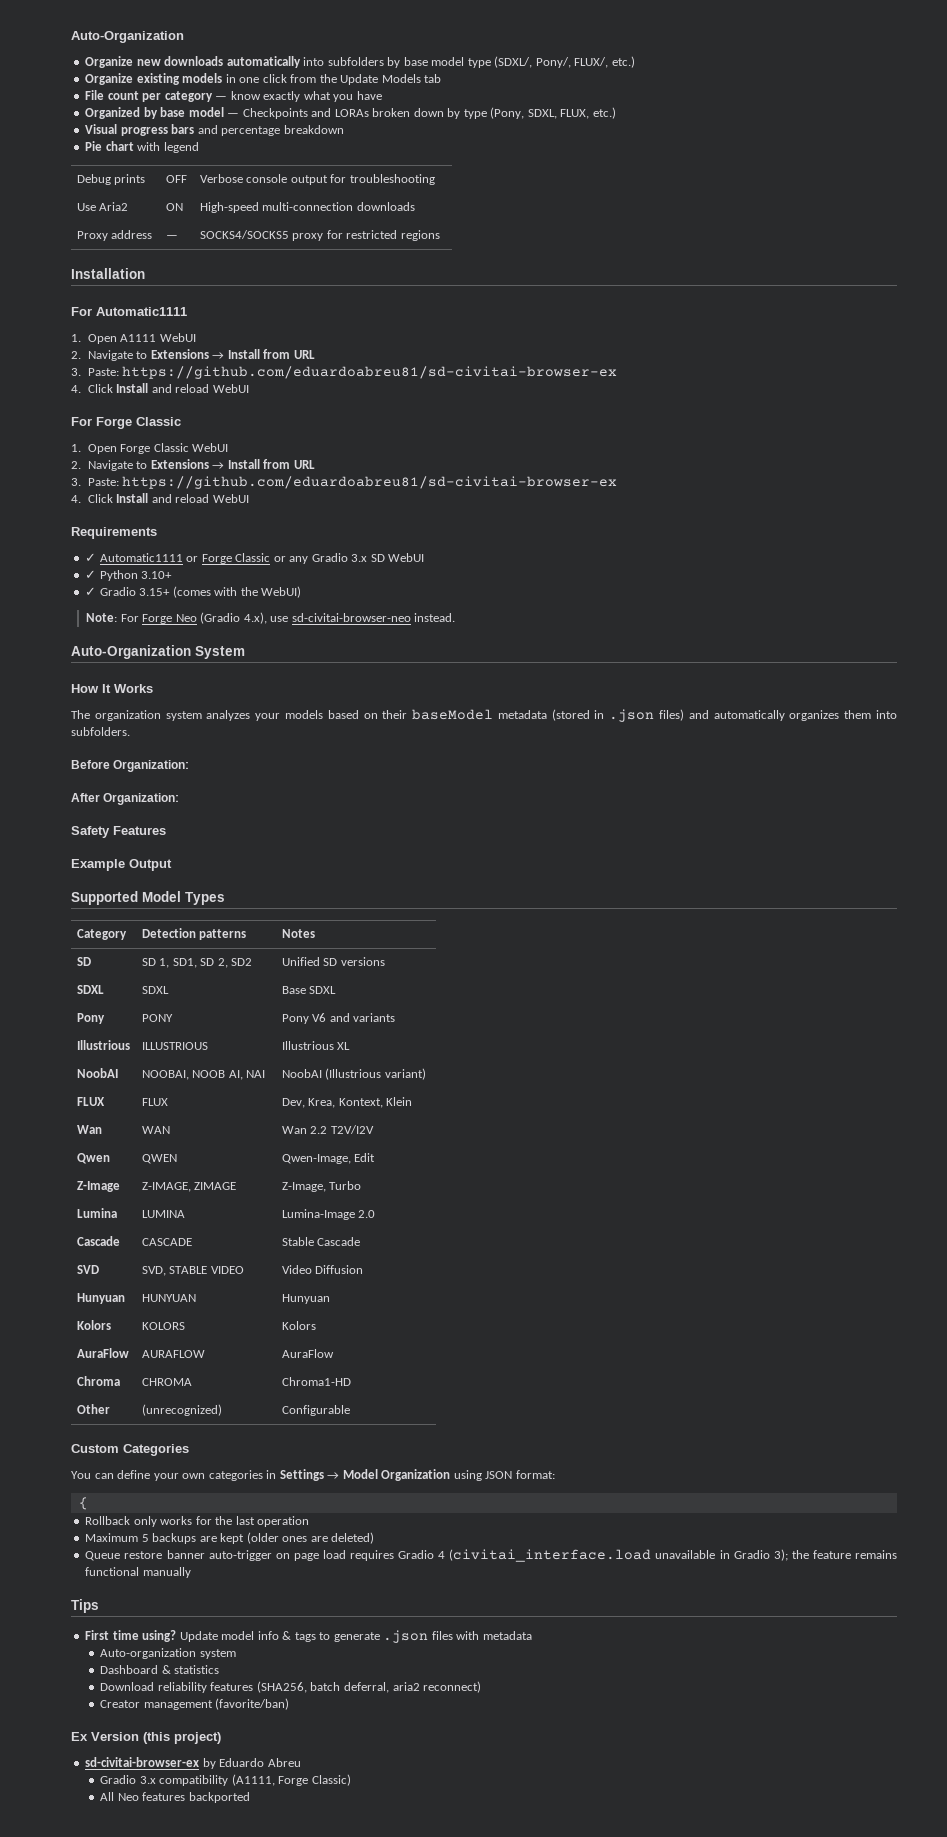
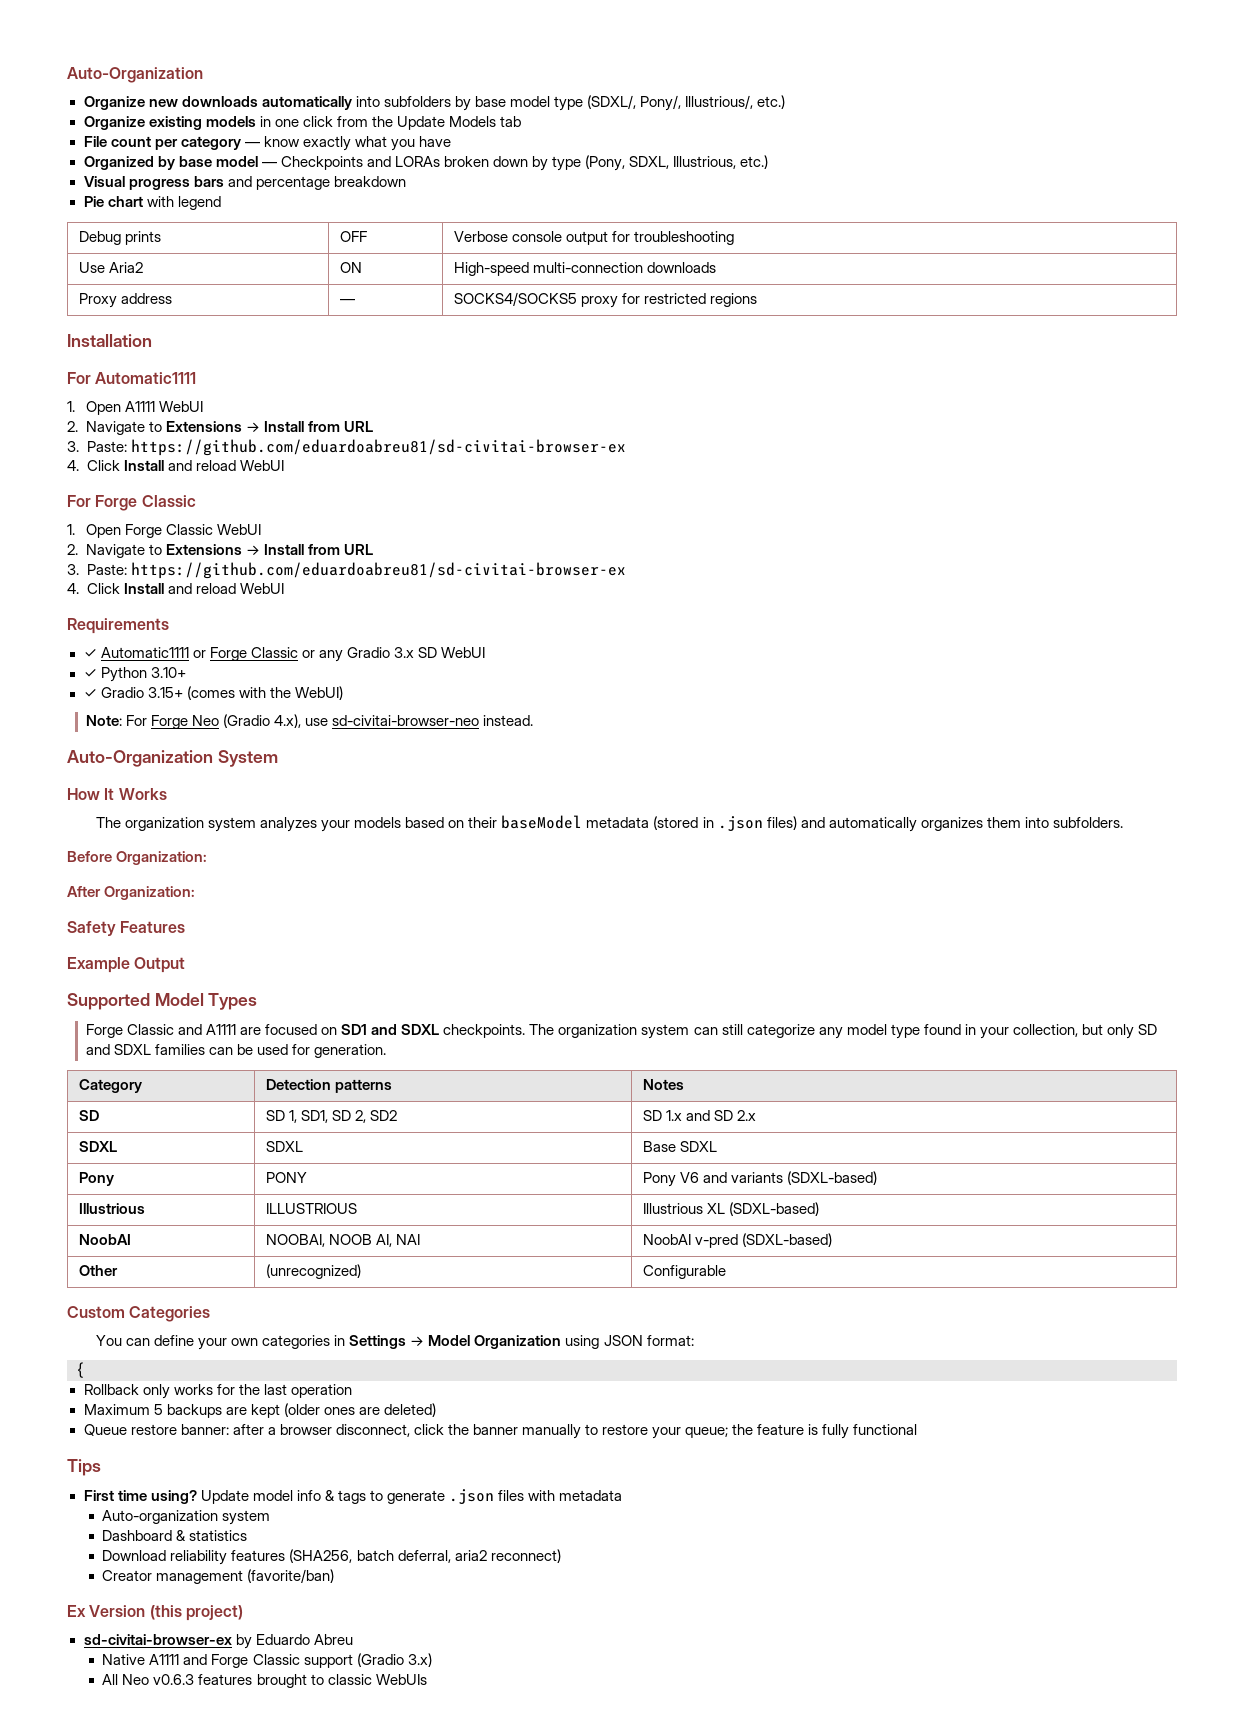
- Organize new downloads automatically into subfolders by base model type (SDXL/, Pony/, FLUX/, etc.)
+ Organize new downloads automatically into subfolders by base model type (SDXL/, Pony/, Illustrious/, etc.)
- Organized by base model — Checkpoints and LORAs broken down by type (Pony, SDXL, FLUX, etc.)
+ Organized by base model — Checkpoints and LORAs broken down by type (Pony, SDXL, Illustrious, etc.)
+ Forge Classic and A1111 are focused on SD1 and SDXL checkpoints. The organization system can still categorize any model type found in your collection, but only SD and SDXL families can be used for generation.
- SD | SD 1, SD1, SD 2, SD2 | Unified SD versions
+ SD | SD 1, SD1, SD 2, SD2 | SD 1.x and SD 2.x
- Pony | PONY | Pony V6 and variants
+ Pony | PONY | Pony V6 and variants (SDXL-based)
- Illustrious | ILLUSTRIOUS | Illustrious XL
+ Illustrious | ILLUSTRIOUS | Illustrious XL (SDXL-based)
- NoobAI | NOOBAI, NOOB AI, NAI | NoobAI (Illustrious variant)
- FLUX | FLUX | Dev, Krea, Kontext, Klein
- Wan | WAN | Wan 2.2 T2V/I2V
- Qwen | QWEN | Qwen-Image, Edit
- Z-Image | Z-IMAGE, ZIMAGE | Z-Image, Turbo
- Lumina | LUMINA | Lumina-Image 2.0
- Cascade | CASCADE | Stable Cascade
- SVD | SVD, STABLE VIDEO | Video Diffusion
- Hunyuan | HUNYUAN | Hunyuan
- Kolors | KOLORS | Kolors
- AuraFlow | AURAFLOW | AuraFlow
- Chroma | CHROMA | Chroma1-HD
+ NoobAI | NOOBAI, NOOB AI, NAI | NoobAI v-pred (SDXL-based)
- Queue restore banner auto-trigger on page load requires Gradio 4 (civitai_interface.load unavailable in Gradio 3); the feature remains functional manually
+ Queue restore banner: after a browser disconnect, click the banner manually to restore your queue; the feature is fully functional
- Gradio 3.x compatibility (A1111, Forge Classic)
- All Neo features backported
+ Native A1111 and Forge Classic support (Gradio 3.x)
+ All Neo v0.6.3 features brought to classic WebUIs

